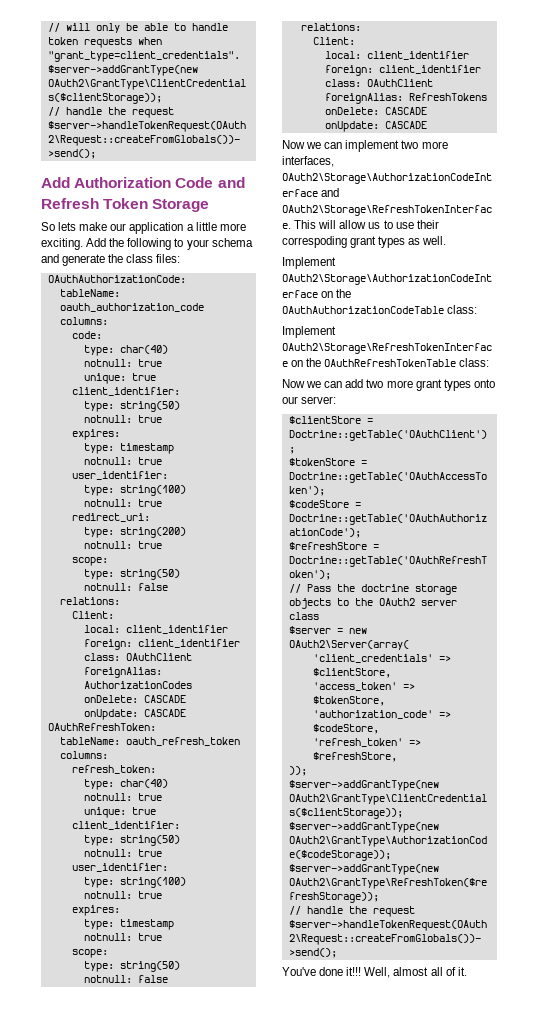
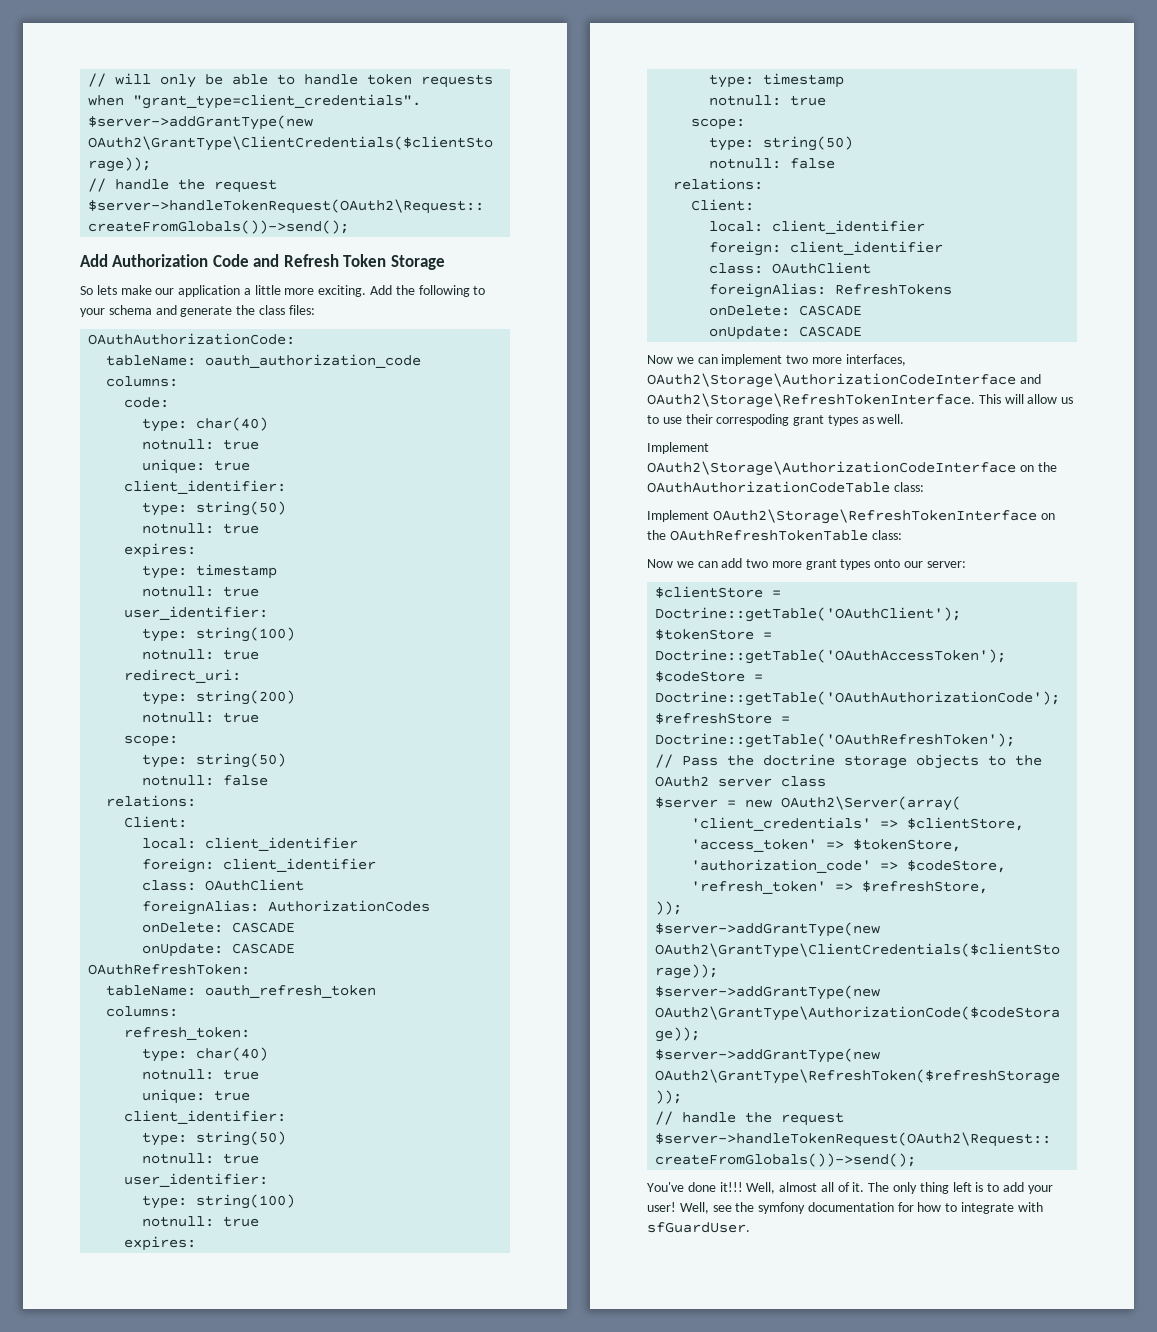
+ The only thing left is to add your user! Well, see the symfony documentation for how to integrate with sfGuardUser.

